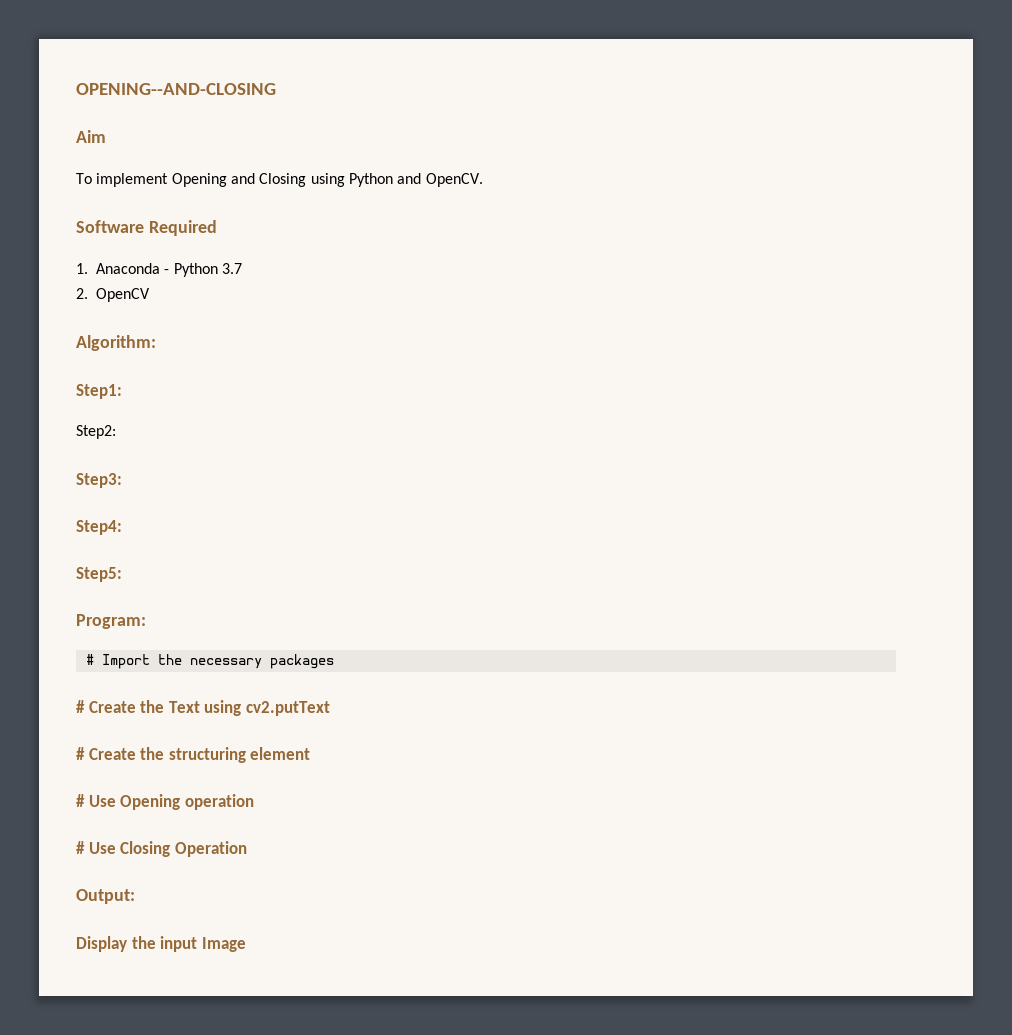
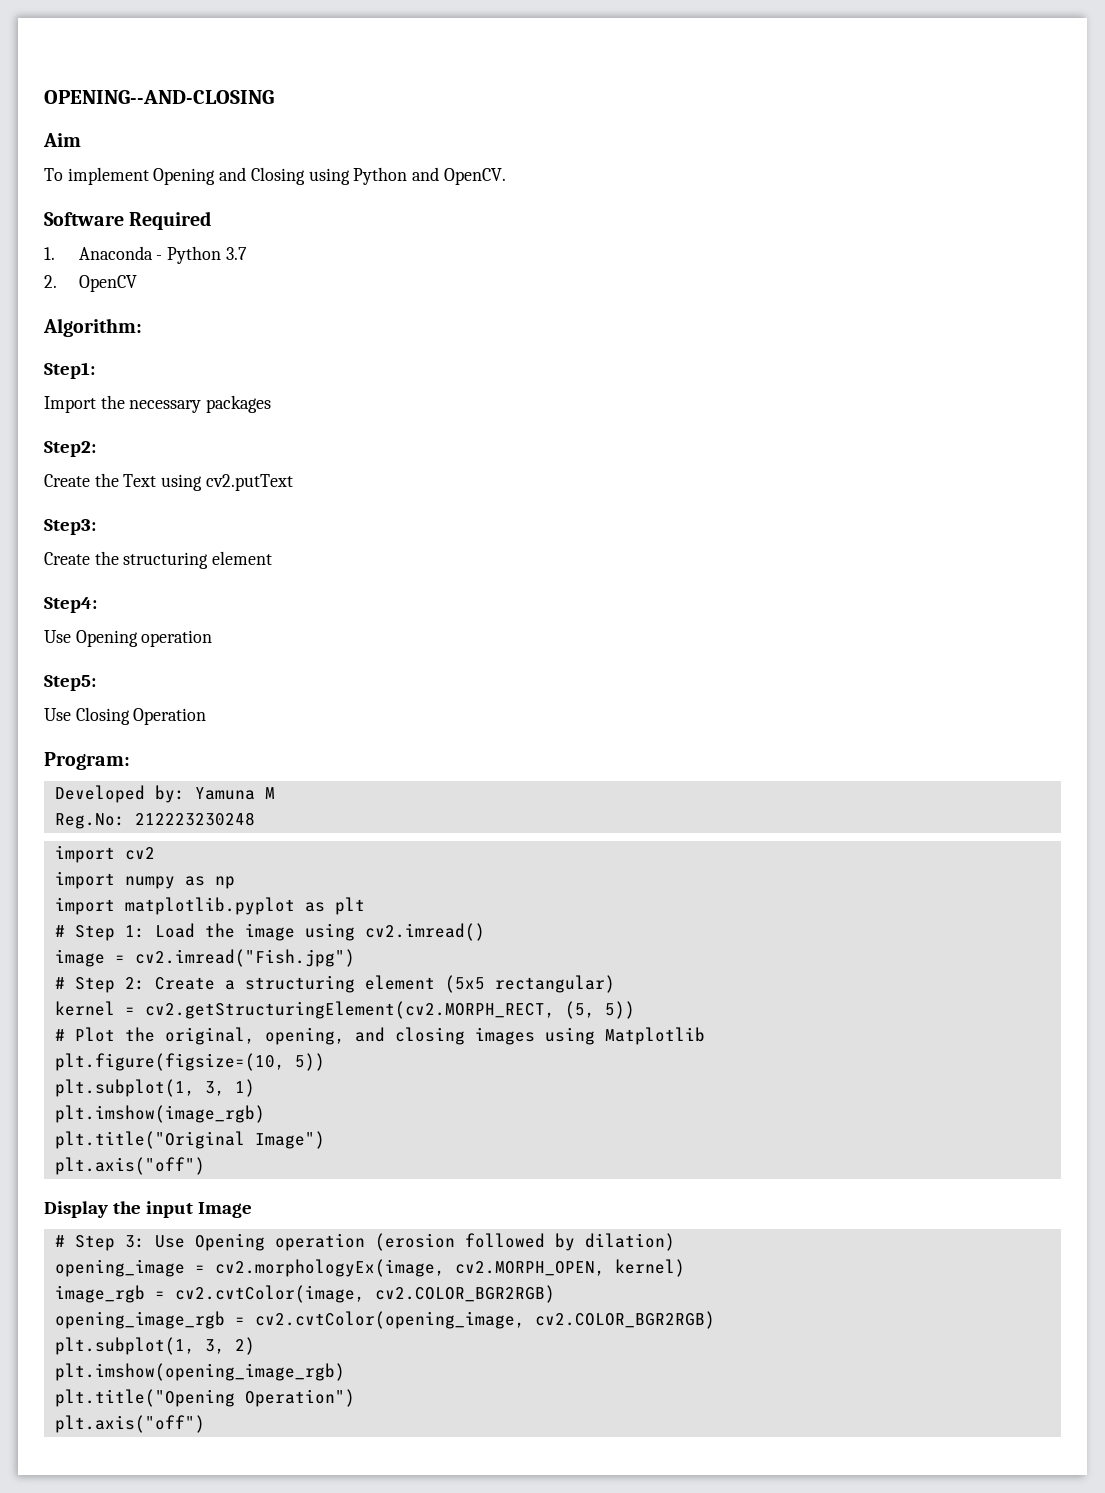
- Step2:
- Step3:
- Step4:
- Step5:
- Program:
- # Import the necessary packages
+ Import the necessary packages
- # Create the Text using cv2.putText
+ Step2:
+ Create the Text using cv2.putText
- # Create the structuring element
+ Step3:
+ Create the structuring element
- # Use Opening operation
+ Step4:
+ Use Opening operation
- # Use Closing Operation
+ Step5:
+ Use Closing Operation
- Output:
+ Program:
+ Developed by: Yamuna M
+ Reg.No: 212223230248
+ import cv2
+ import numpy as np
+ import matplotlib.pyplot as plt
+ # Step 1: Load the image using cv2.imread()
+ image = cv2.imread("Fish.jpg")
+ # Step 2: Create a structuring element (5x5 rectangular)
+ kernel = cv2.getStructuringElement(cv2.MORPH_RECT, (5, 5))
+ # Plot the original, opening, and closing images using Matplotlib
+ plt.figure(figsize=(10, 5))
+ plt.subplot(1, 3, 1)
+ plt.imshow(image_rgb)
+ plt.title("Original Image")
+ plt.axis("off")
  Display the input Image
+ # Step 3: Use Opening operation (erosion followed by dilation)
+ opening_image = cv2.morphologyEx(image, cv2.MORPH_OPEN, kernel)
+ image_rgb = cv2.cvtColor(image, cv2.COLOR_BGR2RGB)
+ opening_image_rgb = cv2.cvtColor(opening_image, cv2.COLOR_BGR2RGB)
+ plt.subplot(1, 3, 2)
+ plt.imshow(opening_image_rgb)
+ plt.title("Opening Operation")
+ plt.axis("off")

